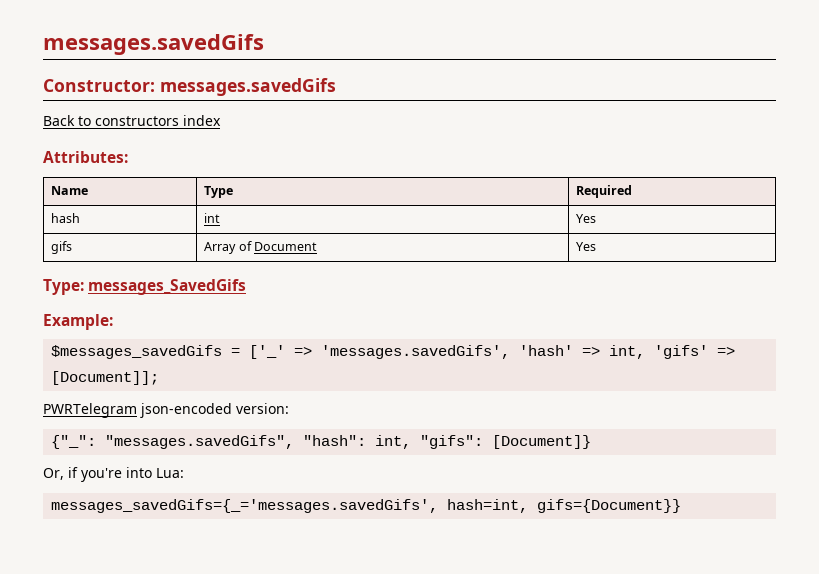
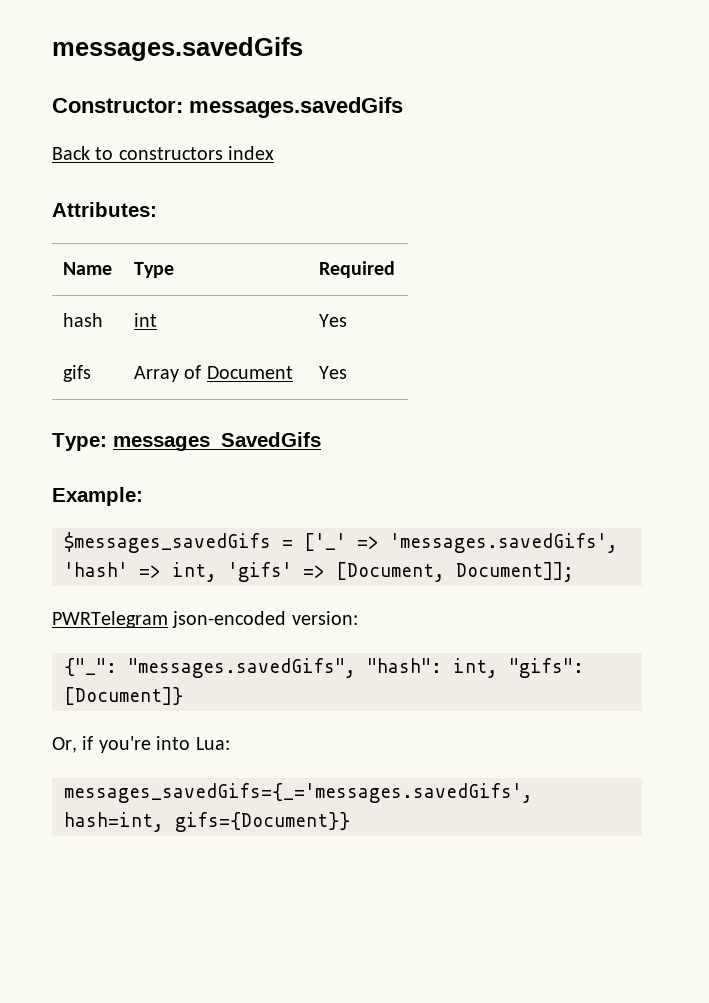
- $messages_savedGifs = ['_' => 'messages.savedGifs', 'hash' => int, 'gifs' => [Document]];
+ $messages_savedGifs = ['_' => 'messages.savedGifs', 'hash' => int, 'gifs' => [Document, Document]];

